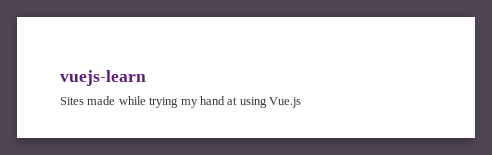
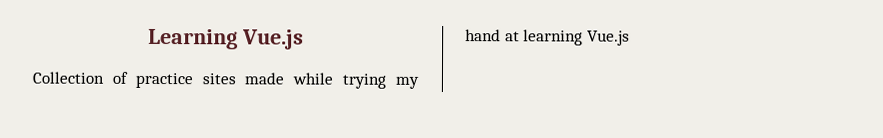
- vuejs-learn
- Sites made while trying my hand at using Vue.js
+ Learning Vue.js
+ Collection of practice sites made while trying my hand at learning Vue.js

